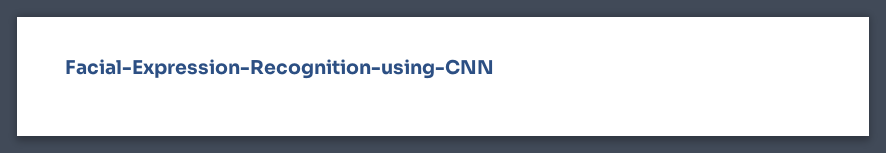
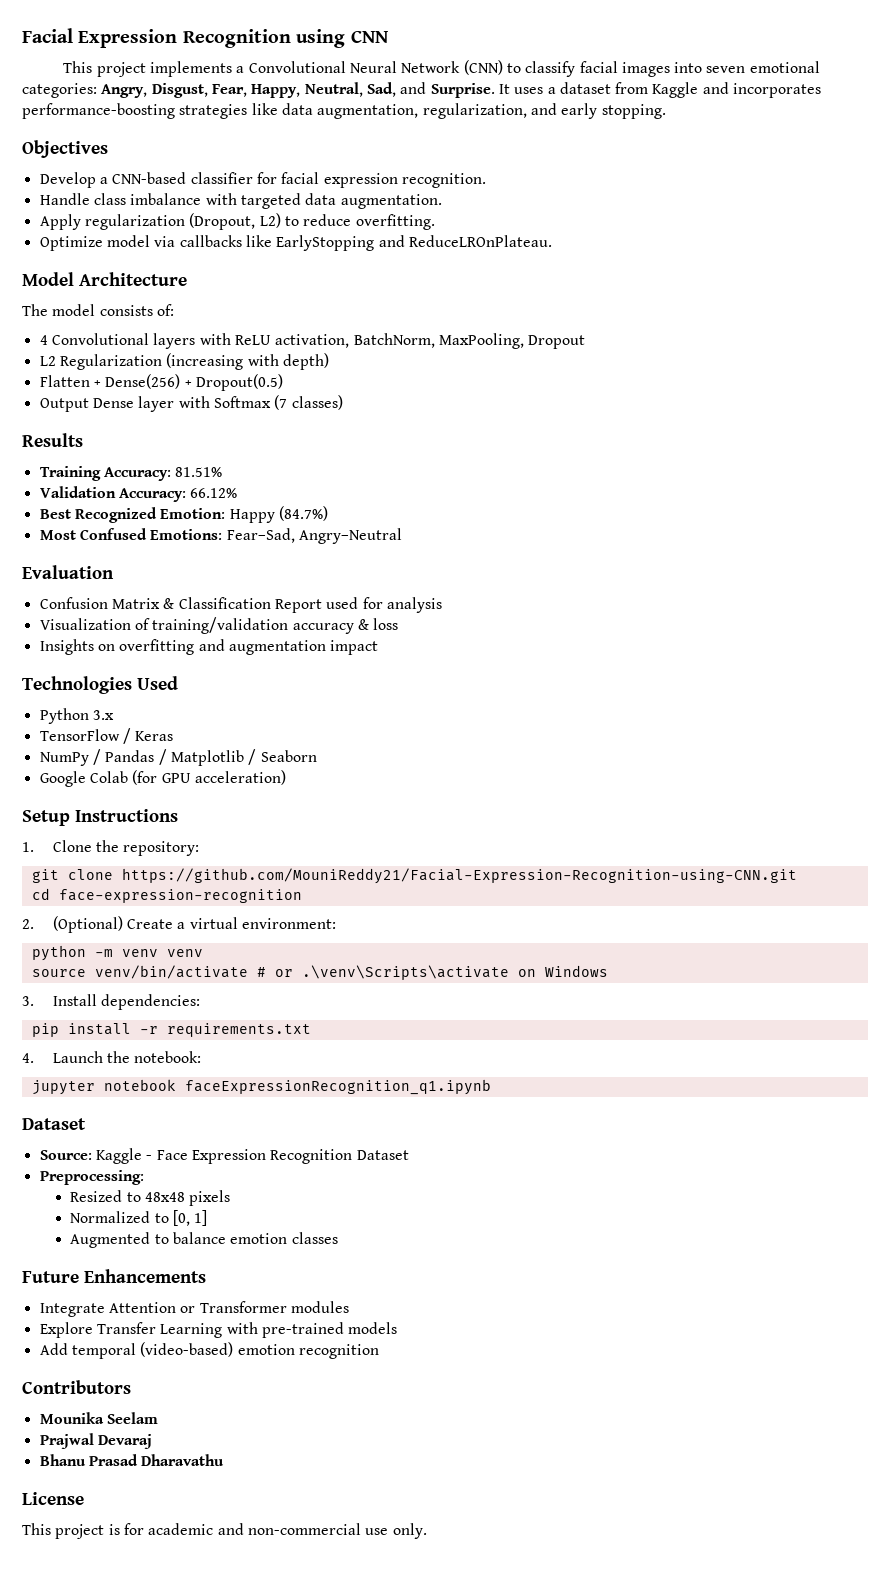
- Facial-Expression-Recognition-using-CNN
+ Facial Expression Recognition using CNN
+ This project implements a Convolutional Neural Network (CNN) to classify facial images into seven emotional categories: Angry, Disgust, Fear, Happy, Neutral, Sad, and Surprise. It uses a dataset from Kaggle and incorporates performance-boosting strategies like data augmentation, regularization, and early stopping.
+ Objectives
+ Develop a CNN-based classifier for facial expression recognition.
+ Handle class imbalance with targeted data augmentation.
+ Apply regularization (Dropout, L2) to reduce overfitting.
+ Optimize model via callbacks like EarlyStopping and ReduceLROnPlateau.
+ Model Architecture
+ The model consists of:
+ 4 Convolutional layers with ReLU activation, BatchNorm, MaxPooling, Dropout
+ L2 Regularization (increasing with depth)
+ Flatten + Dense(256) + Dropout(0.5)
+ Output Dense layer with Softmax (7 classes)
+ Results
+ Training Accuracy: 81.51%
+ Validation Accuracy: 66.12%
+ Best Recognized Emotion: Happy (84.7%)
+ Most Confused Emotions: Fear–Sad, Angry–Neutral
+ Evaluation
+ Confusion Matrix & Classification Report used for analysis
+ Visualization of training/validation accuracy & loss
+ Insights on overfitting and augmentation impact
+ Technologies Used
+ Python 3.x
+ TensorFlow / Keras
+ NumPy / Pandas / Matplotlib / Seaborn
+ Google Colab (for GPU acceleration)
+ Setup Instructions
+ 1. Clone the repository:
+ git clone https://github.com/MouniReddy21/Facial-Expression-Recognition-using-CNN.git
+ cd face-expression-recognition
+ 2. (Optional) Create a virtual environment:
+ python -m venv venv
+ source venv/bin/activate # or .\venv\Scripts\activate on Windows
+ 3. Install dependencies:
+ pip install -r requirements.txt
+ 4. Launch the notebook:
+ jupyter notebook faceExpressionRecognition_q1.ipynb
+ Dataset
+ Source: Kaggle - Face Expression Recognition Dataset
+ Preprocessing:
+ Resized to 48x48 pixels
+ Normalized to [0, 1]
+ Augmented to balance emotion classes
+ Future Enhancements
+ Integrate Attention or Transformer modules
+ Explore Transfer Learning with pre-trained models
+ Add temporal (video-based) emotion recognition
+ Contributors
+ Mounika Seelam
+ Prajwal Devaraj
+ Bhanu Prasad Dharavathu
+ License
+ This project is for academic and non-commercial use only.

